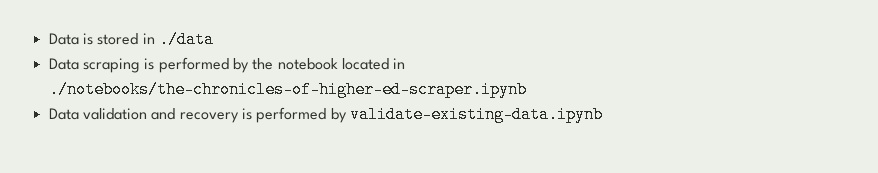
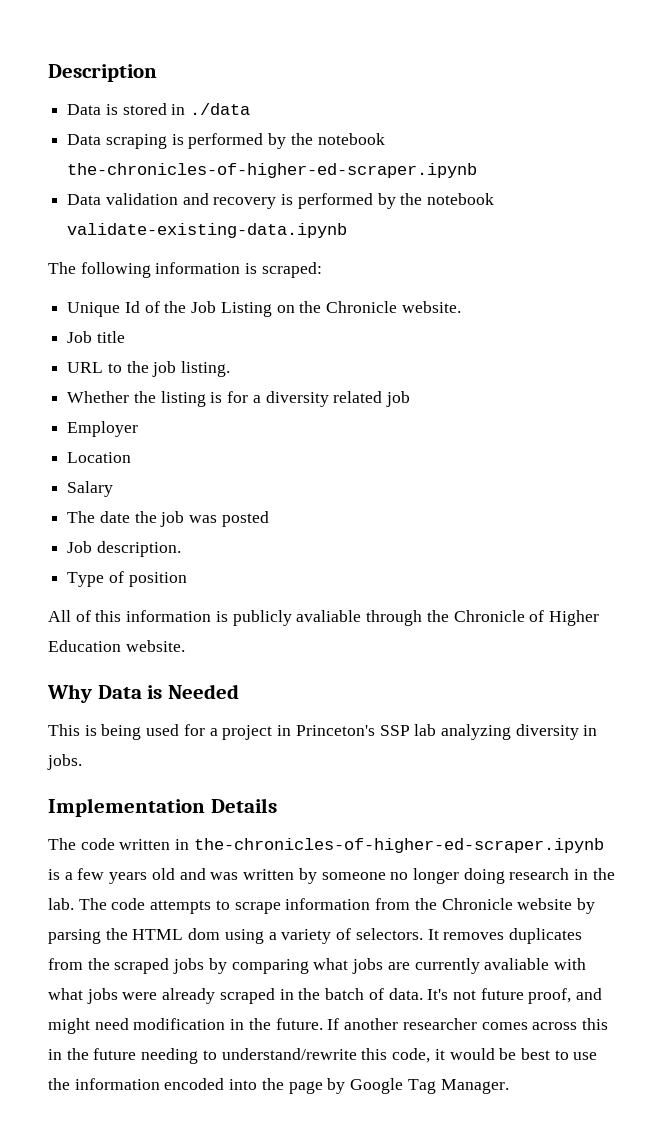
+ Description
- Data scraping is performed by the notebook located in ./notebooks/the-chronicles-of-higher-ed-scraper.ipynb
+ Data scraping is performed by the notebook the-chronicles-of-higher-ed-scraper.ipynb
- Data validation and recovery is performed by validate-existing-data.ipynb
+ Data validation and recovery is performed by the notebook validate-existing-data.ipynb
+ The following information is scraped:
+ Unique Id of the Job Listing on the Chronicle website.
+ Job title
+ URL to the job listing.
+ Whether the listing is for a diversity related job
+ Employer
+ Location
+ Salary
+ The date the job was posted
+ Job description.
+ Type of position
+ All of this information is publicly avaliable through the Chronicle of Higher Education website.
+ Why Data is Needed
+ This is being used for a project in Princeton's SSP lab analyzing diversity in jobs.
+ Implementation Details
+ The code written in the-chronicles-of-higher-ed-scraper.ipynb is a few years old and was written by someone no longer doing research in the lab. The code attempts to scrape information from the Chronicle website by parsing the HTML dom using a variety of selectors. It removes duplicates from the scraped jobs by comparing what jobs are currently avaliable with what jobs were already scraped in the batch of data. It's not future proof, and might need modification in the future. If another researcher comes across this in the future needing to understand/rewrite this code, it would be best to use the information encoded into the page by Google Tag Manager.

